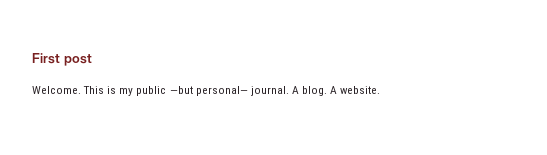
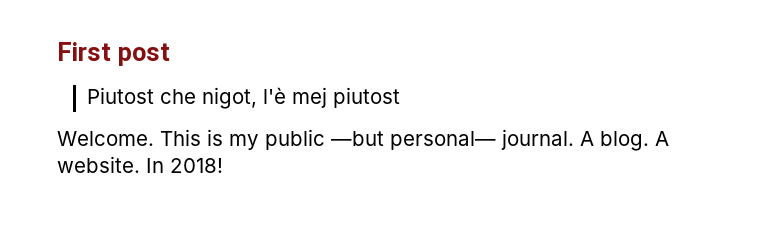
+ Piutost che nigot, l'è mej piutost
+ In 2018!

